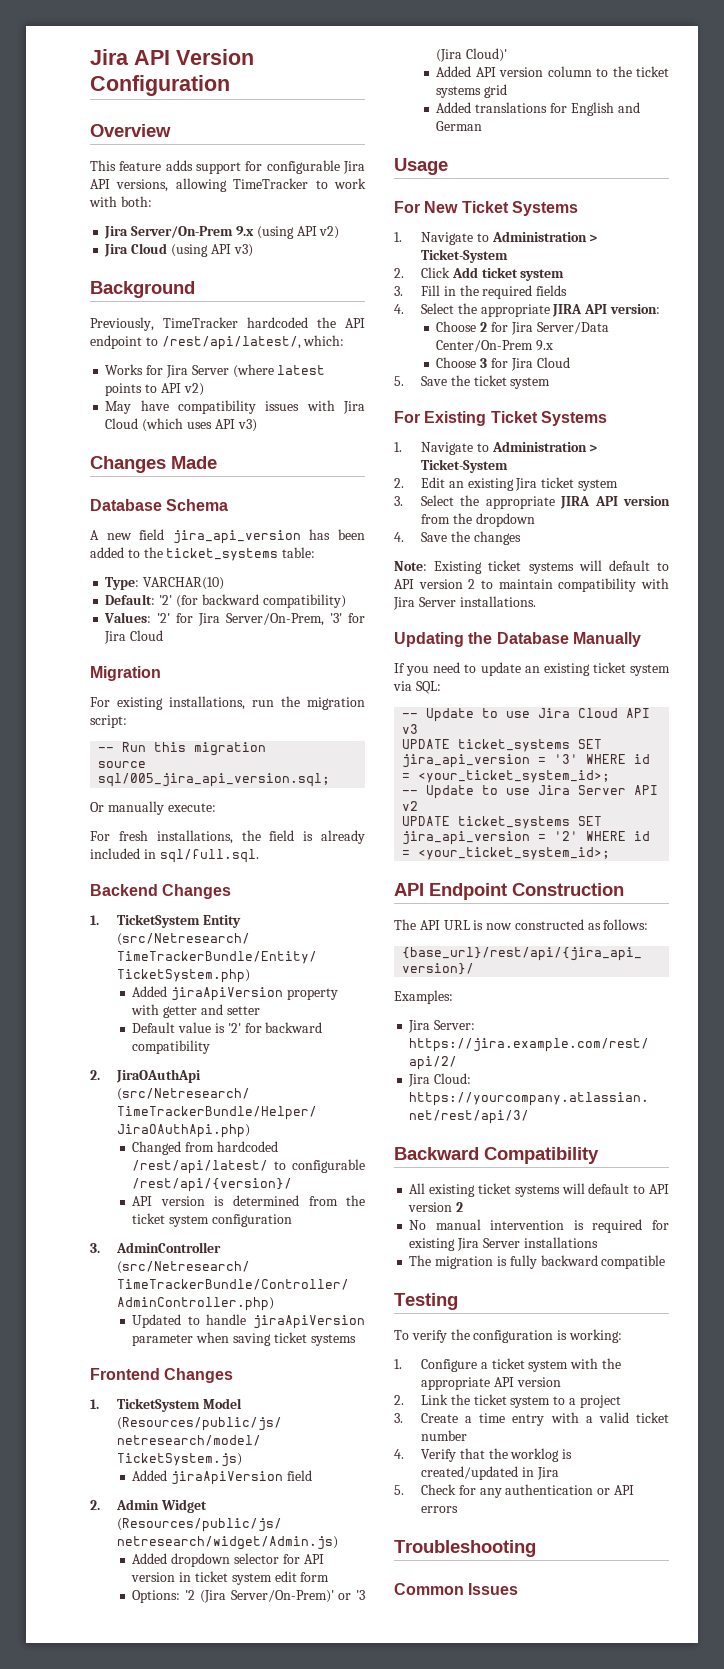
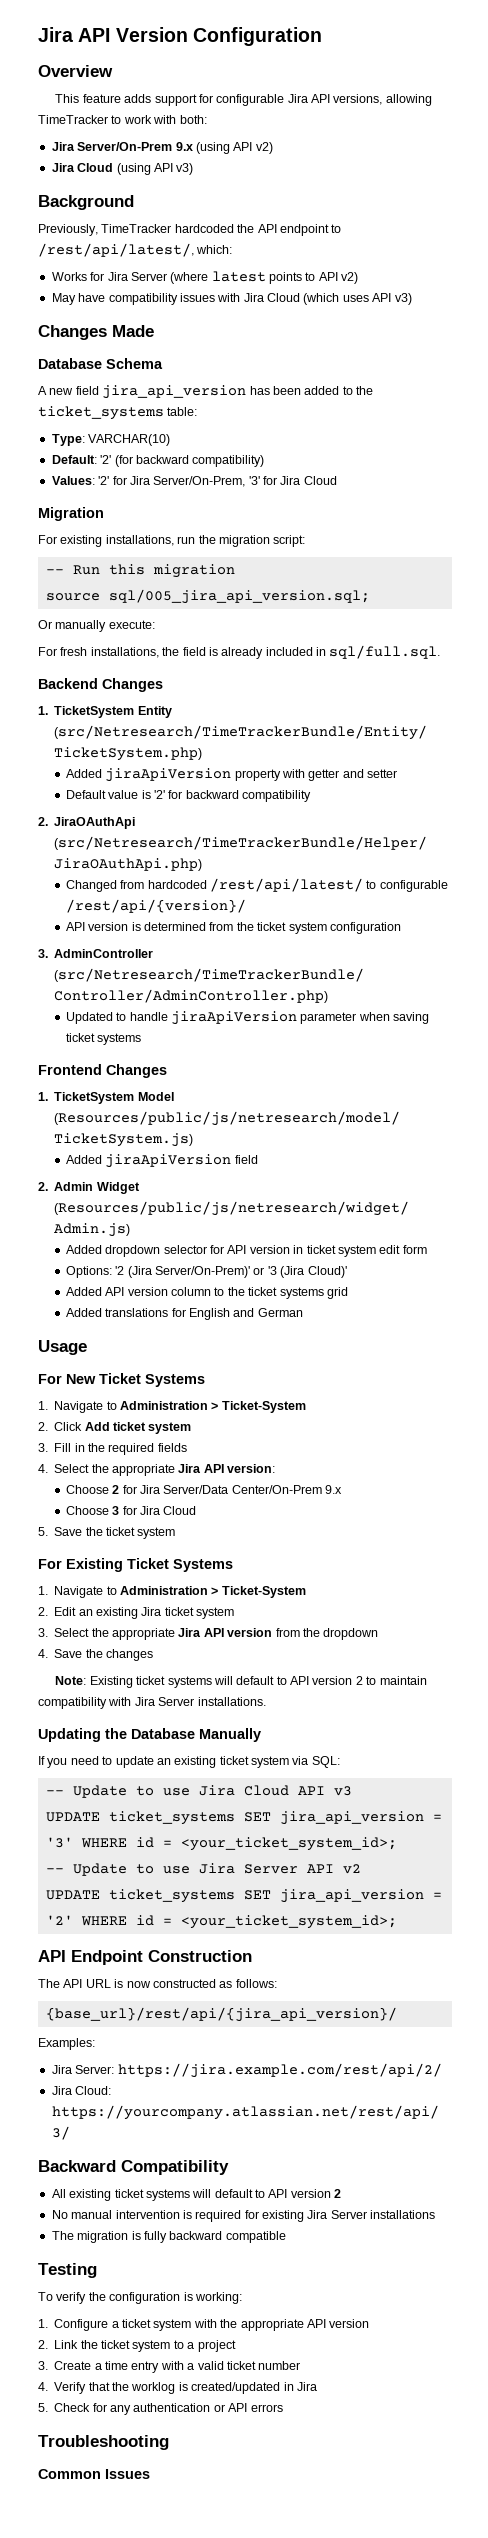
- 4. Select the appropriate JIRA API version:
+ 4. Select the appropriate Jira API version:
- 3. Select the appropriate JIRA API version from the dropdown
+ 3. Select the appropriate Jira API version from the dropdown

